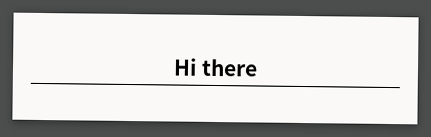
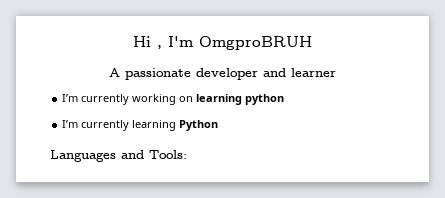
- Hi there
+ Hi , I'm OmgproBRUH
+ A passionate developer and learner
+ I’m currently working on learning python
+ I’m currently learning Python
+ Languages and Tools:

